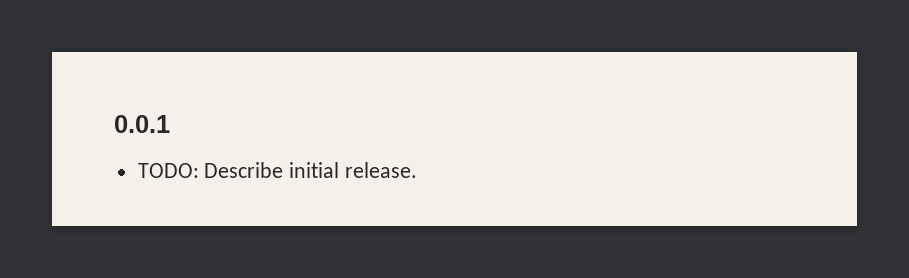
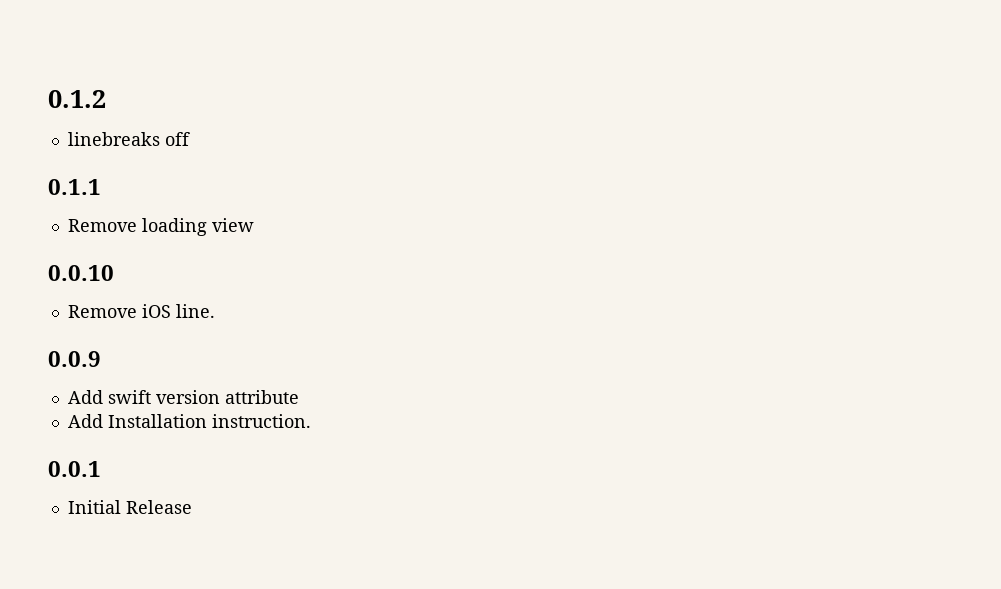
+ 0.1.2
+ linebreaks off
+ 0.1.1
+ Remove loading view
+ 0.0.10
+ Remove iOS line.
+ 0.0.9
+ Add swift version attribute
+ Add Installation instruction.
  0.0.1
- TODO: Describe initial release.
+ Initial Release

